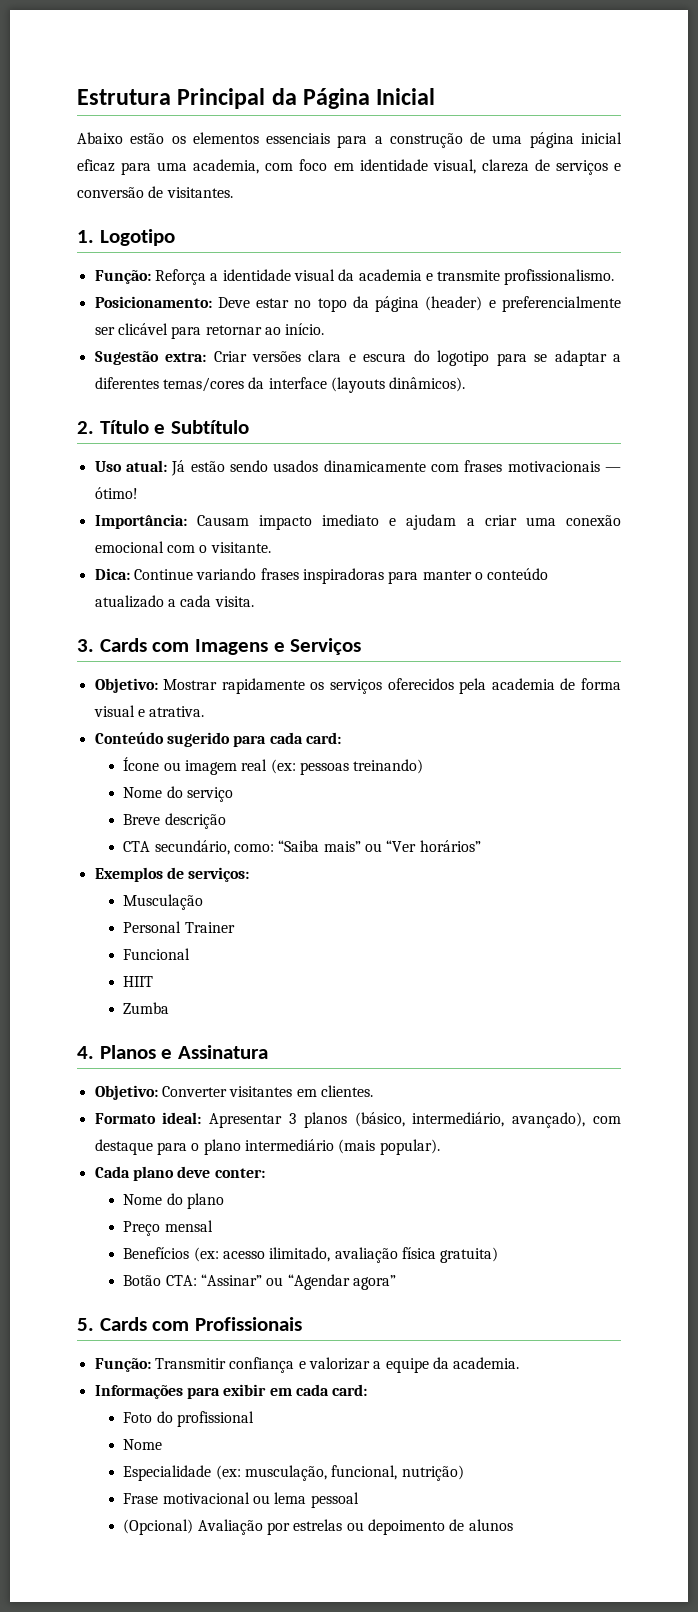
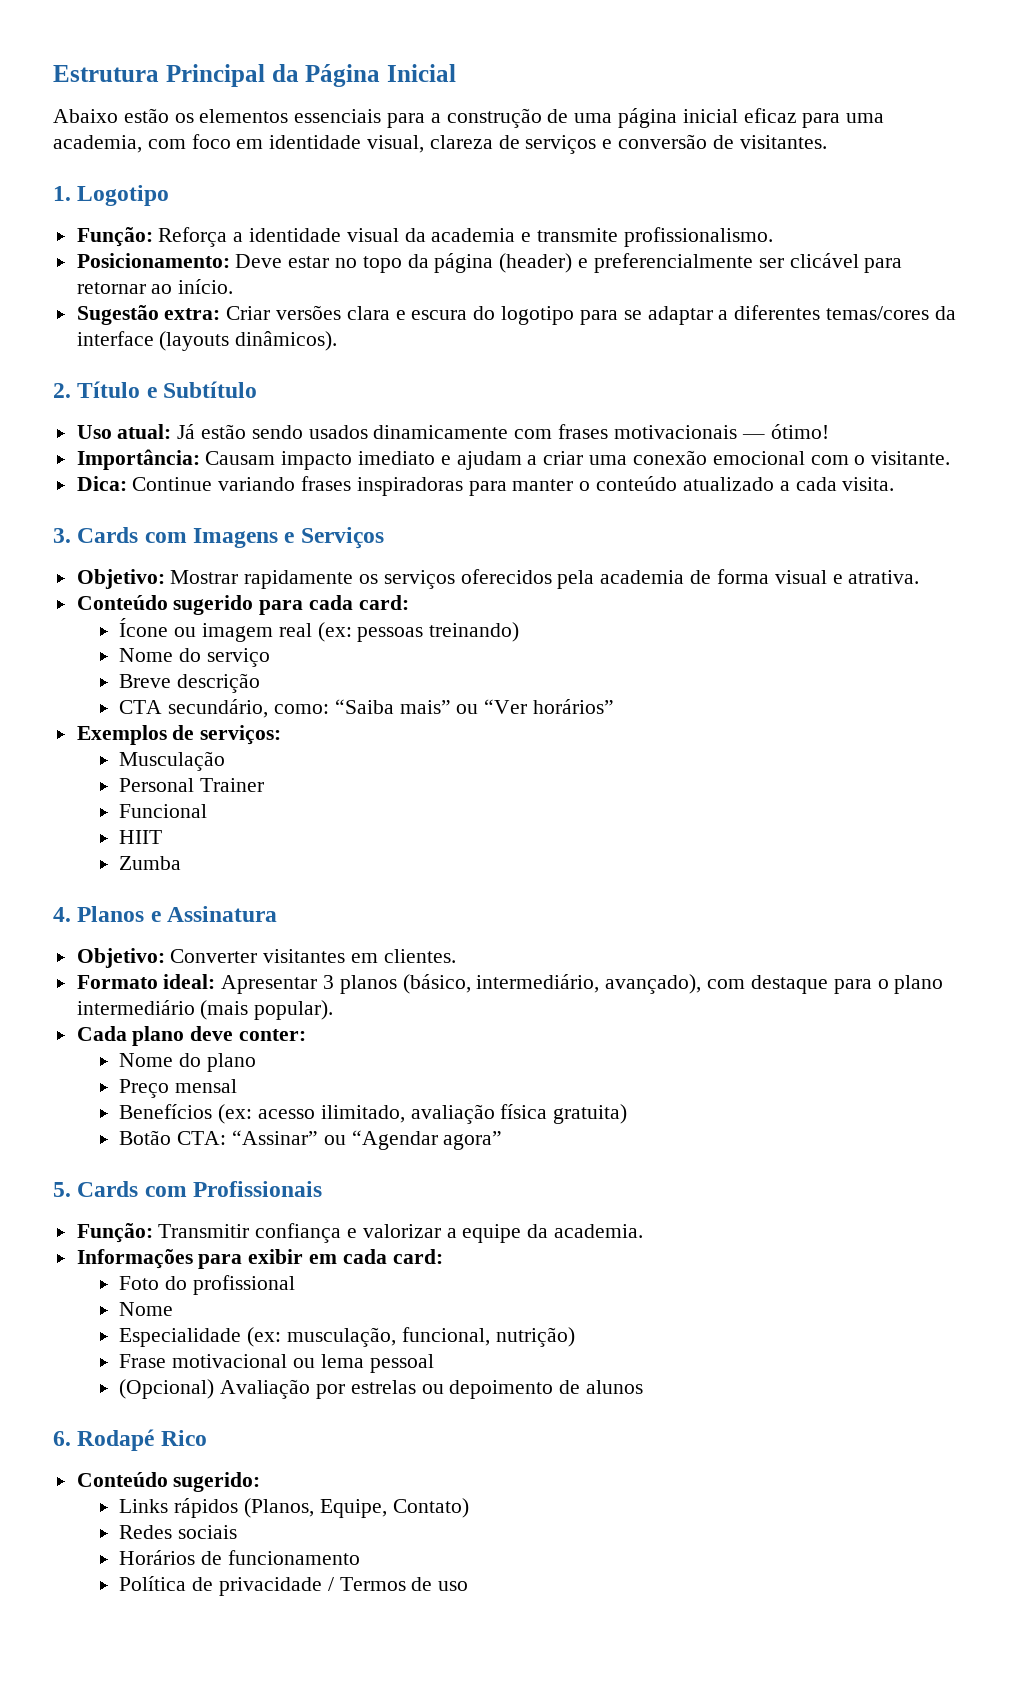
+ 6. Rodapé Rico
+ Conteúdo sugerido:
+ Links rápidos (Planos, Equipe, Contato)
+ Redes sociais
+ Horários de funcionamento
+ Política de privacidade / Termos de uso

